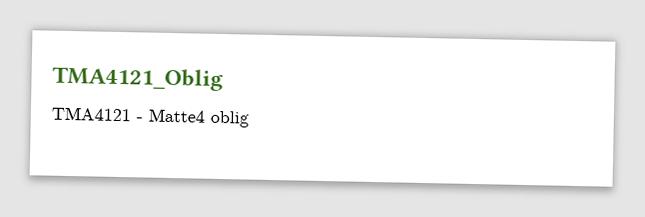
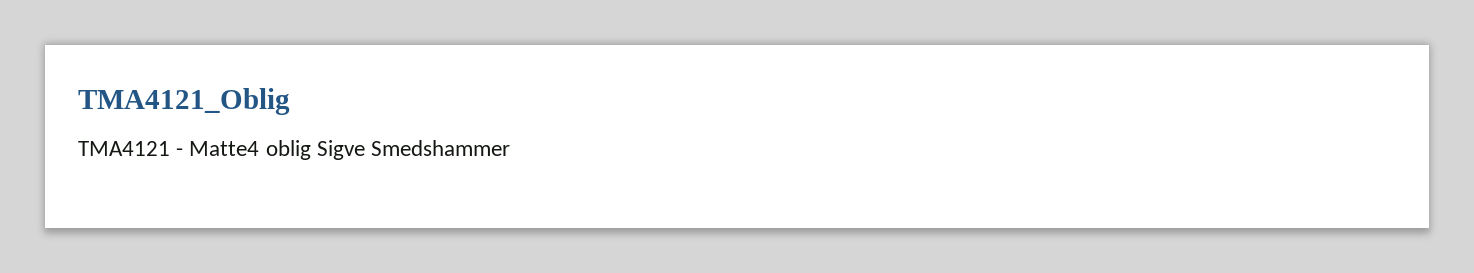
- TMA4121 - Matte4 oblig
+ TMA4121 - Matte4 oblig Sigve Smedshammer

